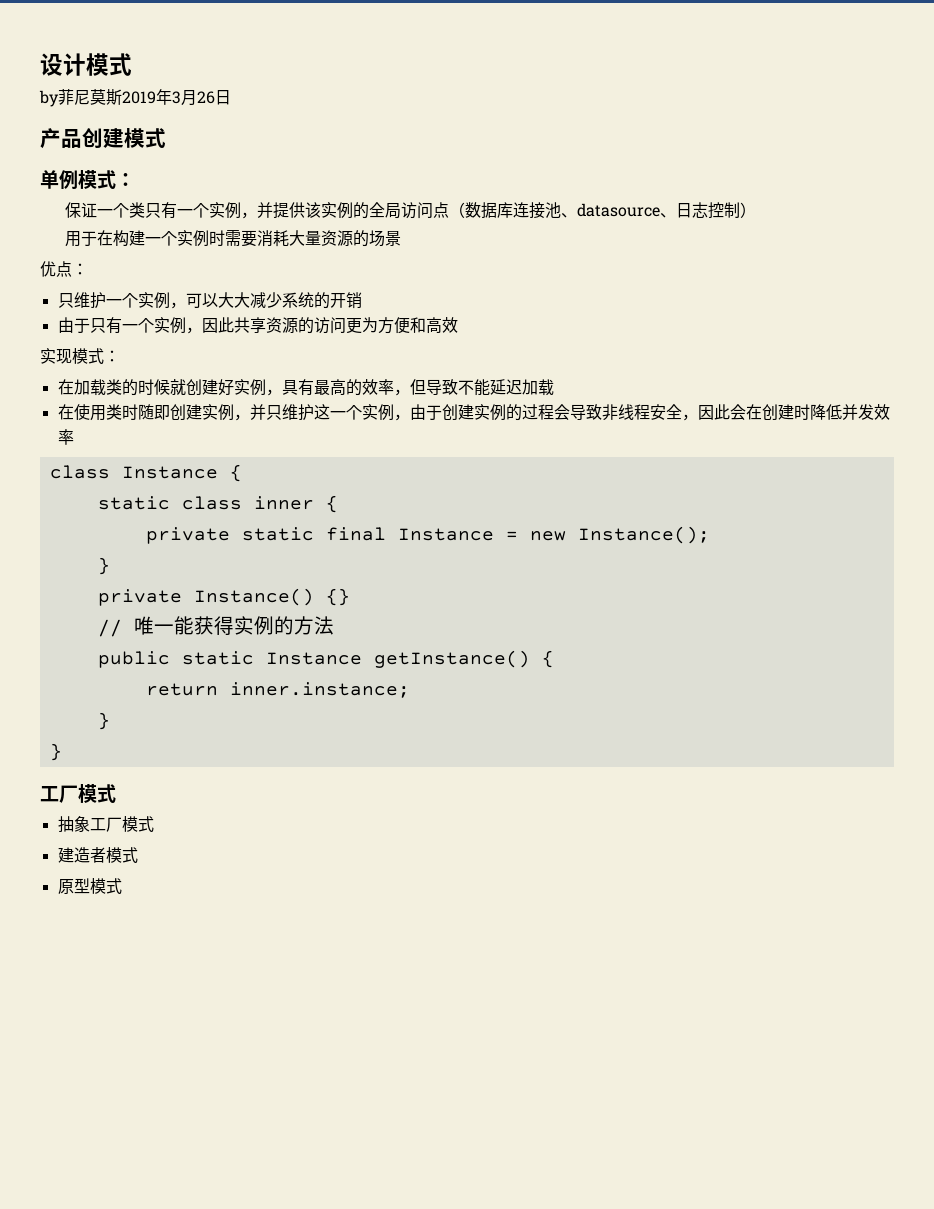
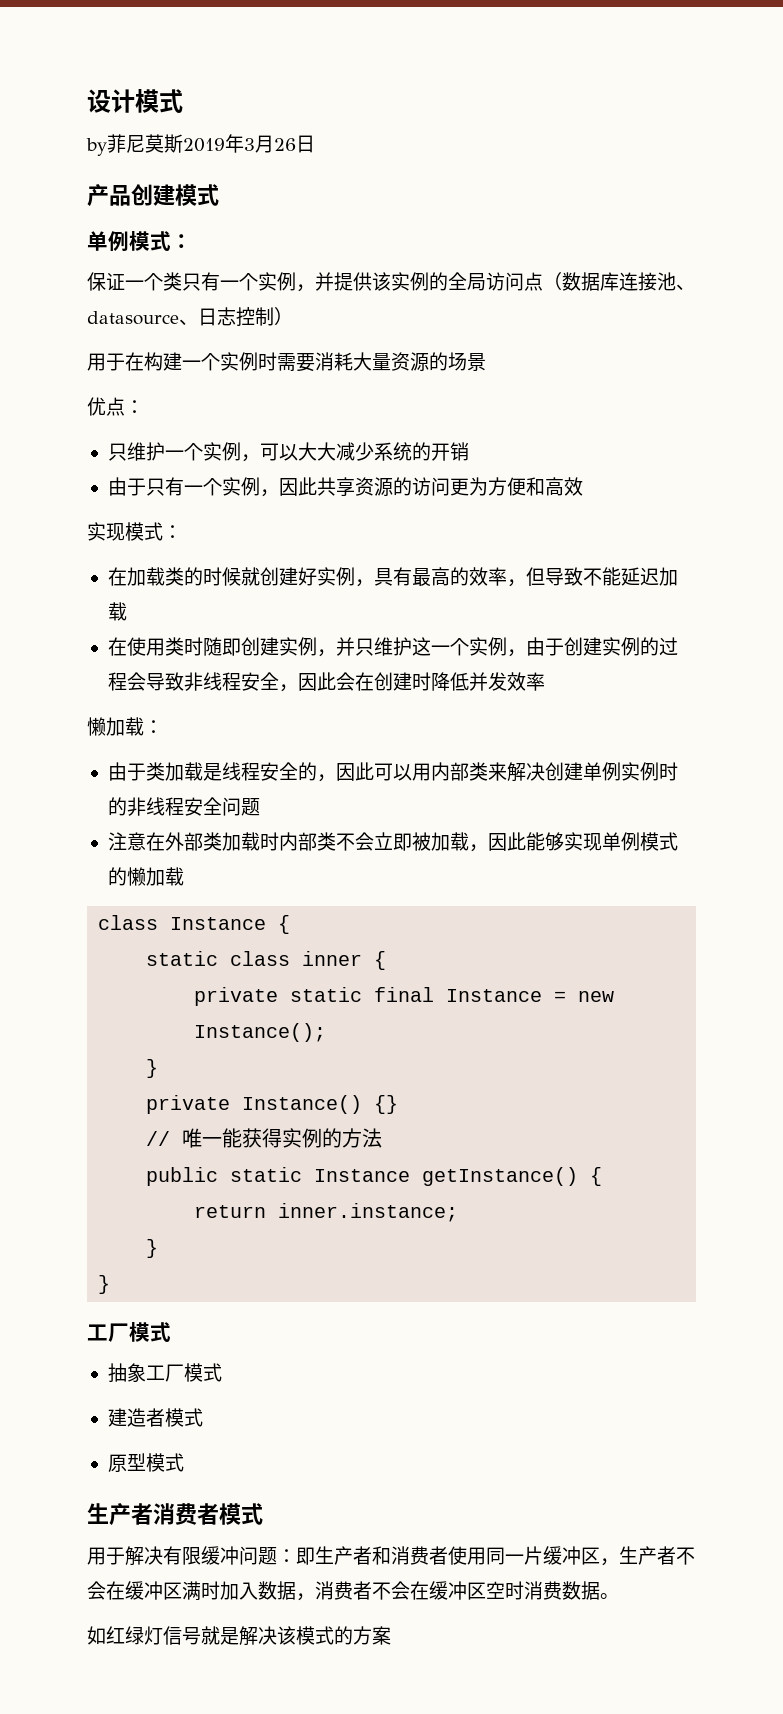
+ 懒加载：
+ 由于类加载是线程安全的，因此可以用内部类来解决创建单例实例时的非线程安全问题
+ 注意在外部类加载时内部类不会立即被加载，因此能够实现单例模式的懒加载
+ 生产者消费者模式
+ 用于解决有限缓冲问题：即生产者和消费者使用同一片缓冲区，生产者不会在缓冲区满时加入数据，消费者不会在缓冲区空时消费数据。
+ 如红绿灯信号就是解决该模式的方案

